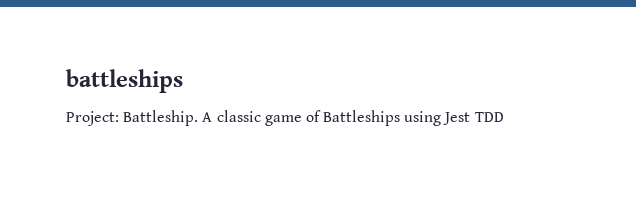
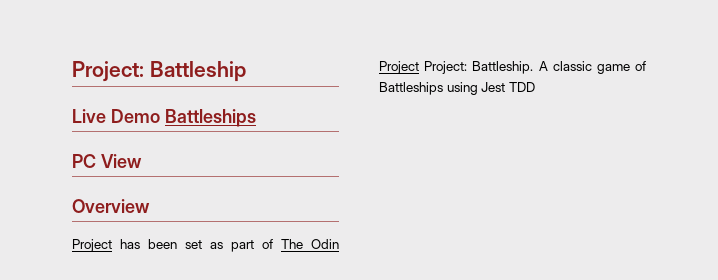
- battleships
- Project: Battleship.
+ Project: Battleship
+ Live Demo Battleships
+ PC View
+ Overview
+ Project has been set as part of The Odin Project Project: Battleship.

